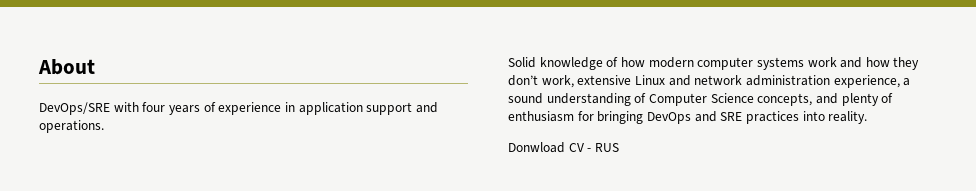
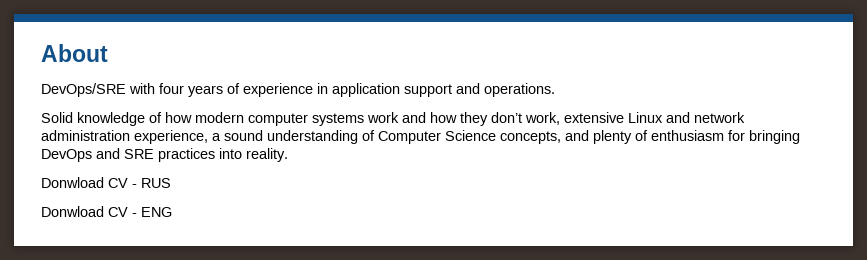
+ Donwload CV - ENG

